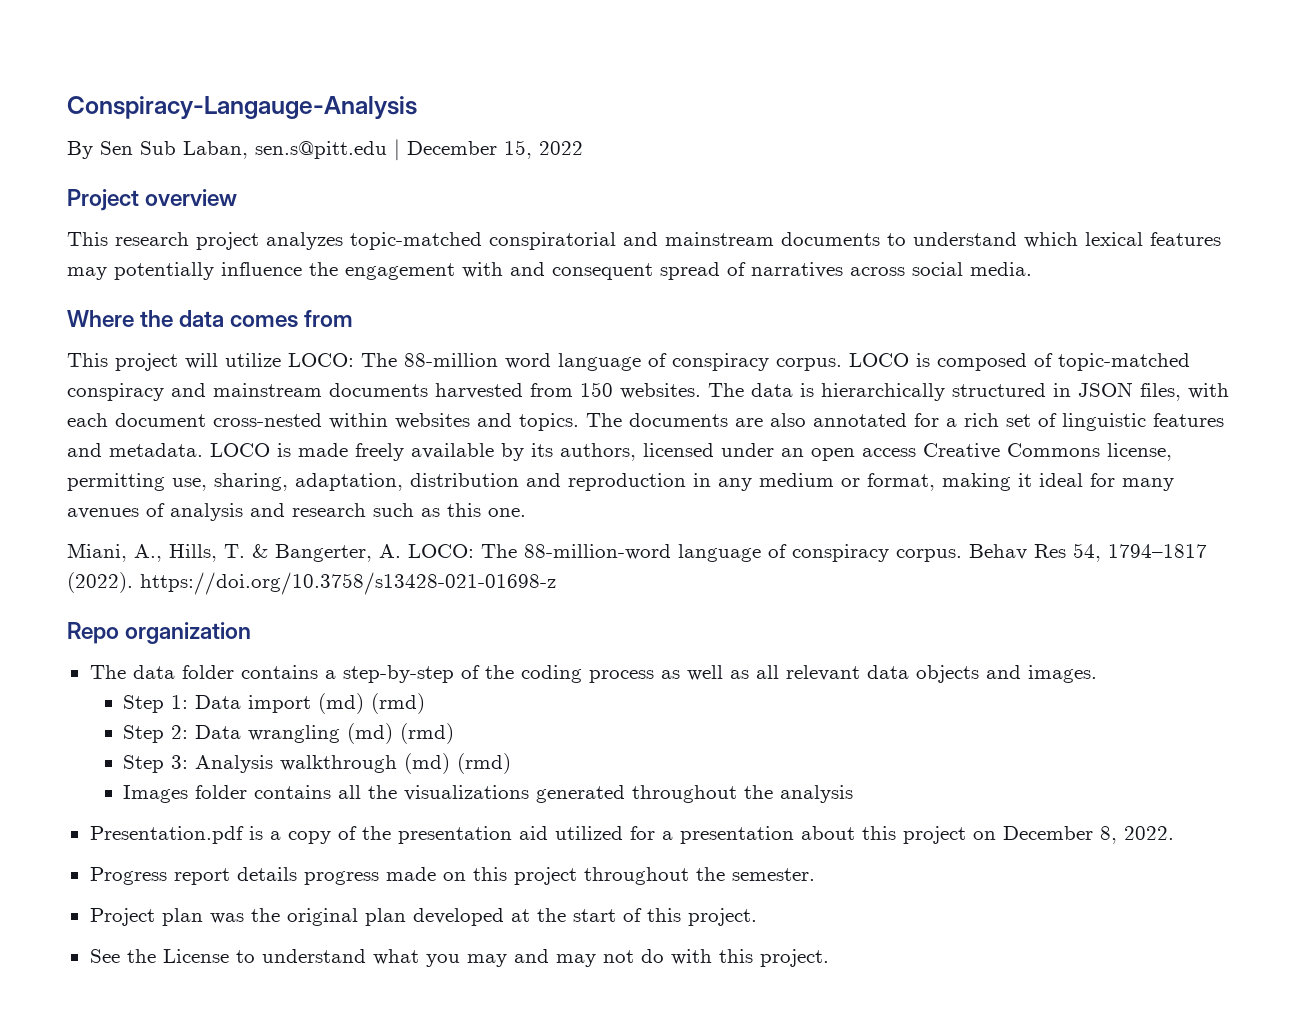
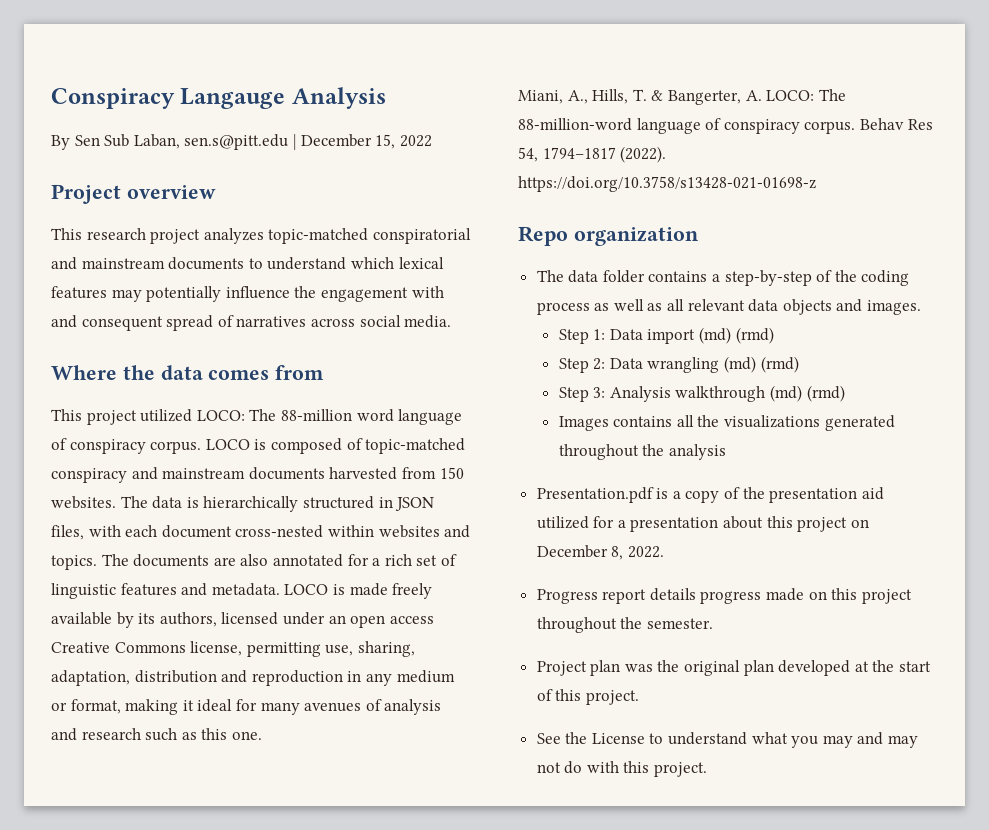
- Conspiracy-Langauge-Analysis
+ Conspiracy Langauge Analysis
- This project will utilize LOCO: The 88-million word language of conspiracy corpus.
+ This project utilized LOCO: The 88-million word language of conspiracy corpus.
- Images folder contains all the visualizations generated throughout the analysis
+ Images contains all the visualizations generated throughout the analysis

